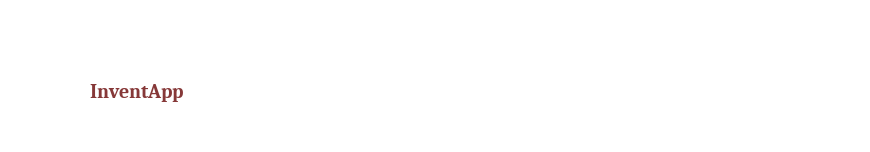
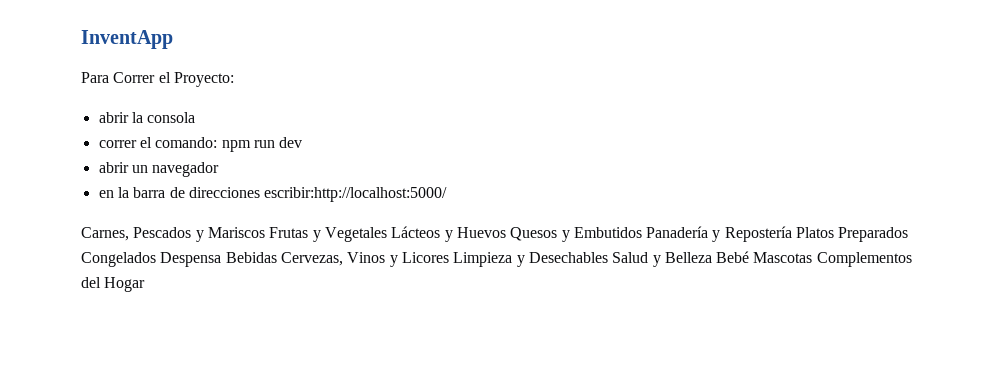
+ Para Correr el Proyecto:
+ abrir la consola
+ correr el comando: npm run dev
+ abrir un navegador
+ en la barra de direcciones escribir:http://localhost:5000/
+ Carnes, Pescados y Mariscos Frutas y Vegetales Lácteos y Huevos Quesos y Embutidos Panadería y Repostería Platos Preparados Congelados Despensa Bebidas Cervezas, Vinos y Licores Limpieza y Desechables Salud y Belleza Bebé Mascotas Complementos del Hogar

